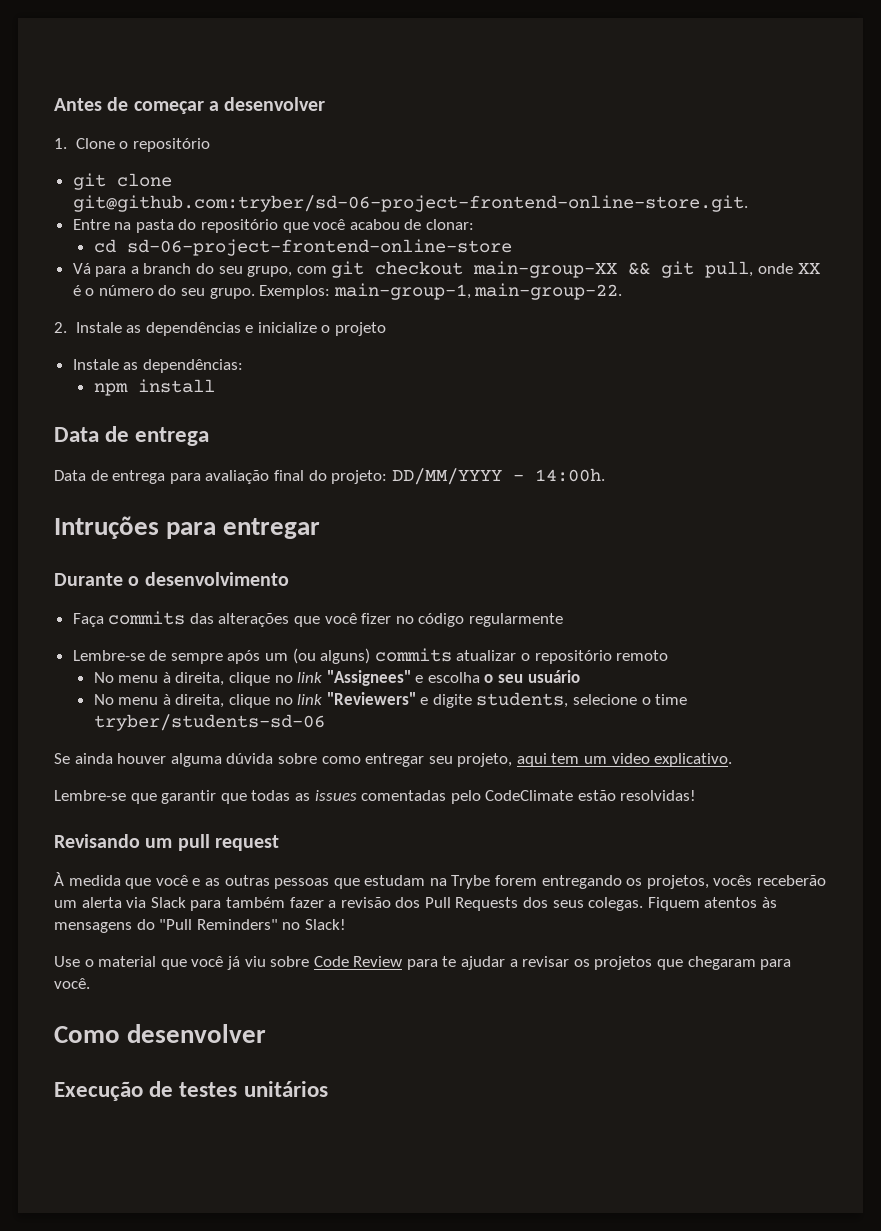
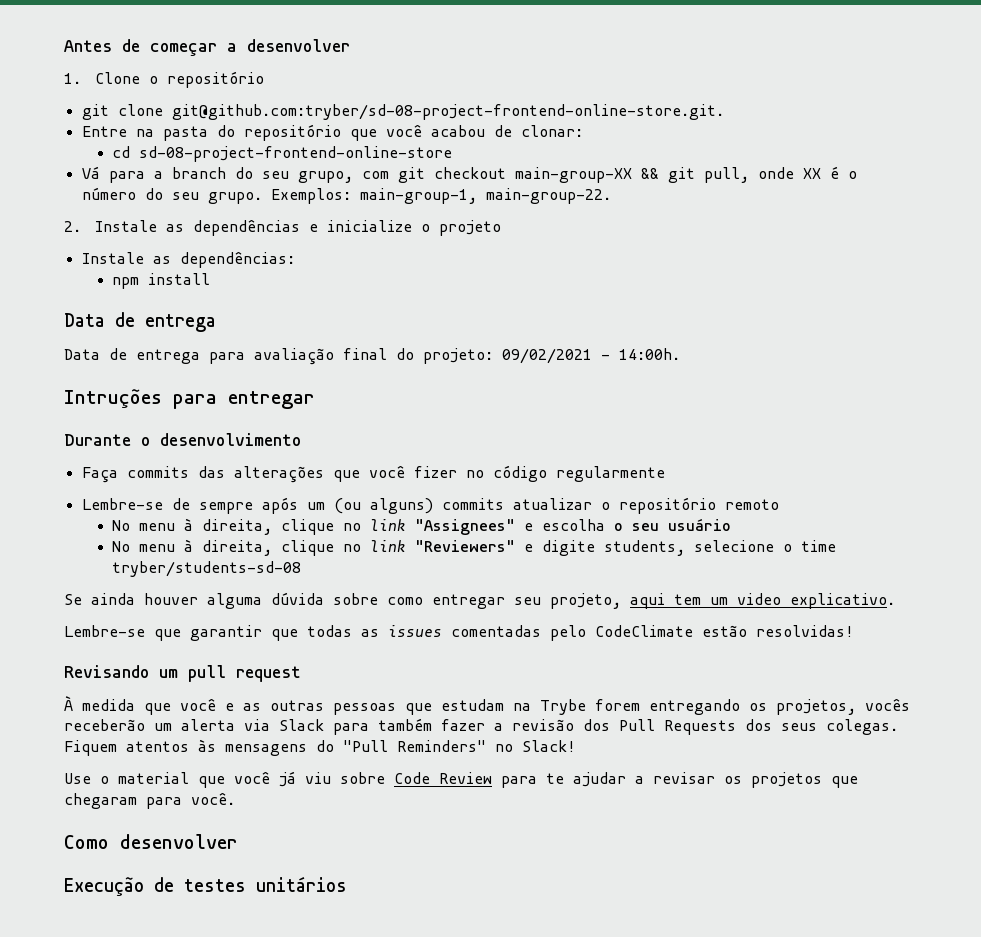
- git clone git@github.com:tryber/sd-06-project-frontend-online-store.git.
+ git clone git@github.com:tryber/sd-08-project-frontend-online-store.git.
- cd sd-06-project-frontend-online-store
+ cd sd-08-project-frontend-online-store
- Data de entrega para avaliação final do projeto: DD/MM/YYYY - 14:00h.
+ Data de entrega para avaliação final do projeto: 09/02/2021 - 14:00h.
- No menu à direita, clique no link "Reviewers" e digite students, selecione o time tryber/students-sd-06
+ No menu à direita, clique no link "Reviewers" e digite students, selecione o time tryber/students-sd-08

